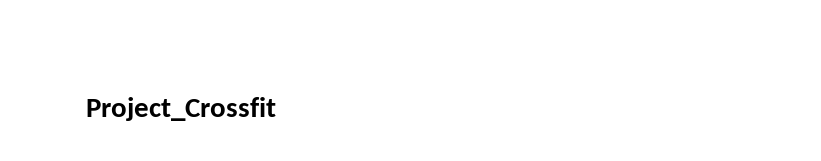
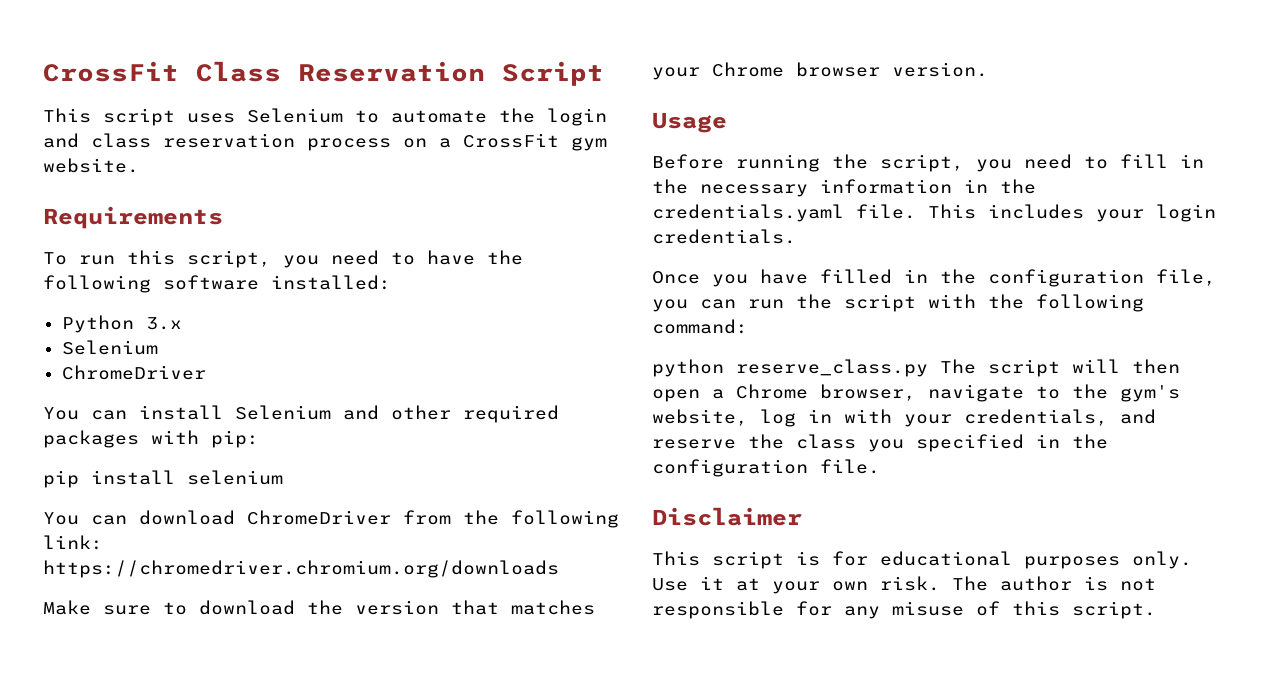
- Project_Crossfit
+ CrossFit Class Reservation Script
+ This script uses Selenium to automate the login and class reservation process on a CrossFit gym website.
+ Requirements
+ To run this script, you need to have the following software installed:
+ Python 3.x
+ Selenium
+ ChromeDriver
+ You can install Selenium and other required packages with pip:
+ pip install selenium
+ You can download ChromeDriver from the following link: https://chromedriver.chromium.org/downloads
+ Make sure to download the version that matches your Chrome browser version.
+ Usage
+ Before running the script, you need to fill in the necessary information in the credentials.yaml file. This includes your login credentials.
+ Once you have filled in the configuration file, you can run the script with the following command:
+ python reserve_class.py The script will then open a Chrome browser, navigate to the gym's website, log in with your credentials, and reserve the class you specified in the configuration file.
+ Disclaimer
+ This script is for educational purposes only. Use it at your own risk. The author is not responsible for any misuse of this script.

